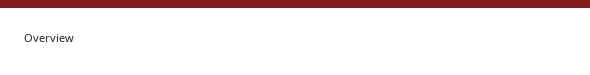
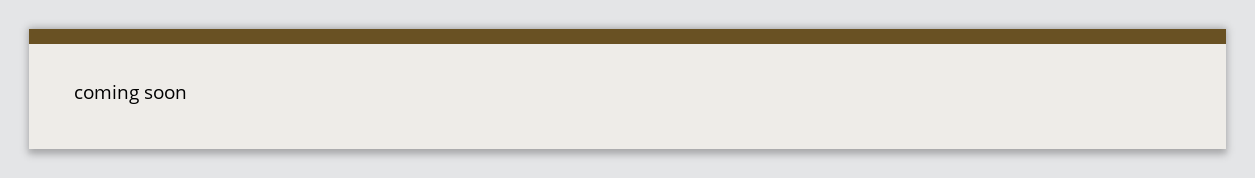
- Overview
+ coming soon

